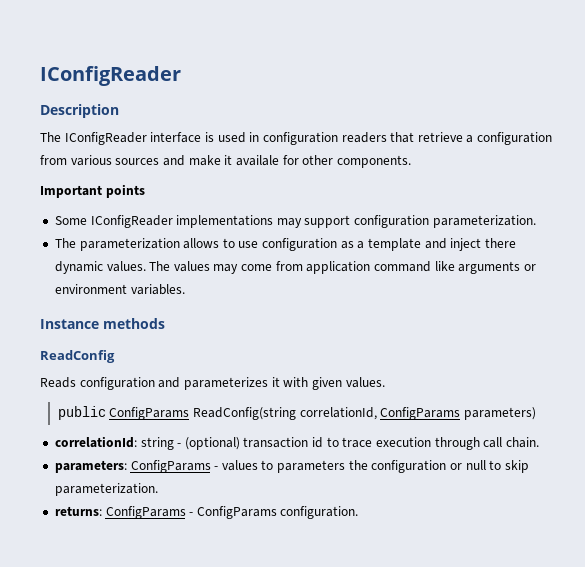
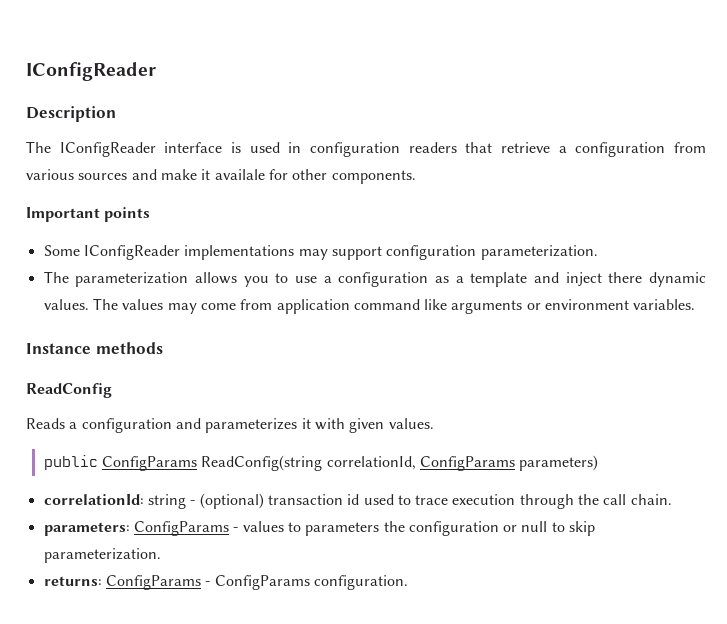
- The parameterization allows to use configuration as a template and inject there dynamic values.
+ The parameterization allows you to use a configuration as a template and inject there dynamic values.
- Reads configuration and parameterizes it with given values.
+ Reads a configuration and parameterizes it with given values.
- correlationId: string - (optional) transaction id to trace execution through call chain.
+ correlationId: string - (optional) transaction id used to trace execution through the call chain.

